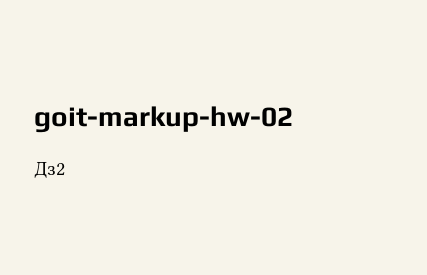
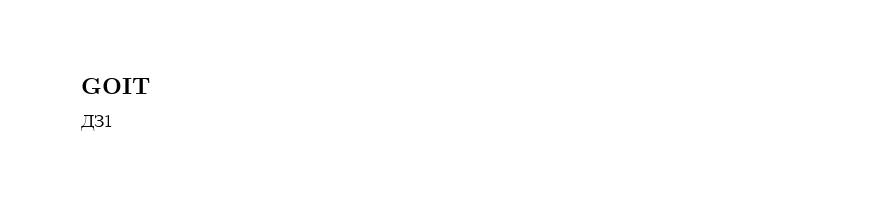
- goit-markup-hw-02
- Дз2
+ GOIT
+ ДЗ1

